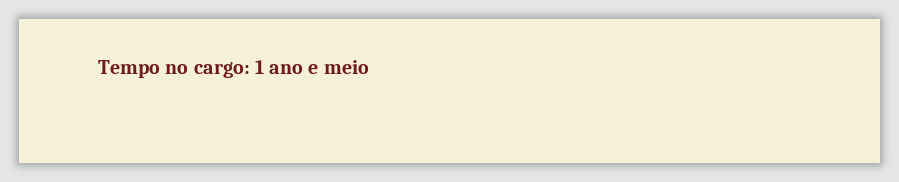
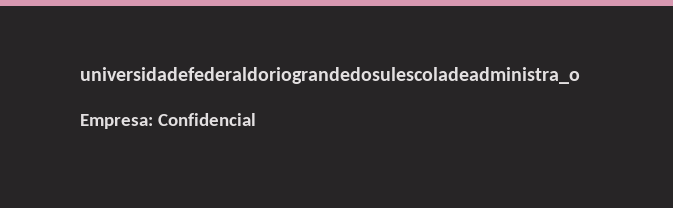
- Tempo no cargo: 1 ano e meio
+ universidadefederaldoriograndedosulescoladeadministra_o
+ Empresa: Confidencial

